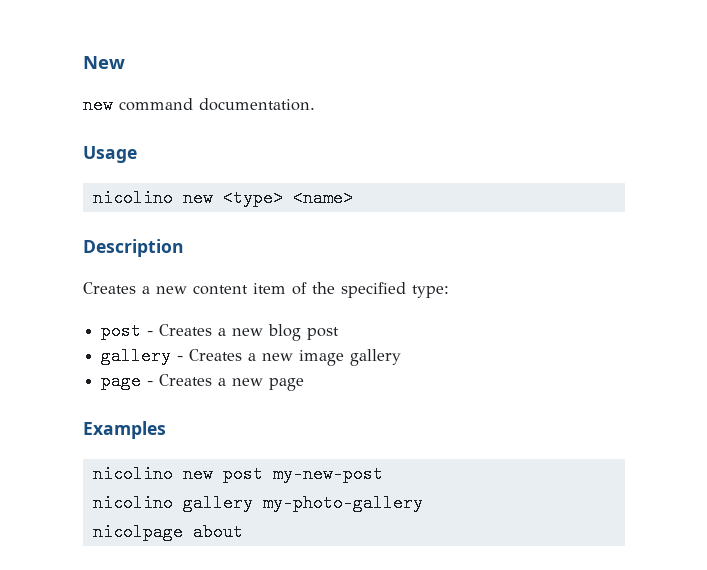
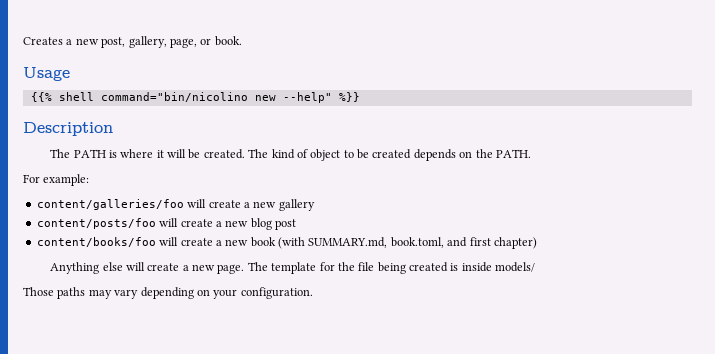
- New
- new command documentation.
+ Creates a new post, gallery, page, or book.
  Usage
- nicolino new <type> <name>
+ {{% shell command="bin/nicolino new --help" %}}
  Description
- Creates a new content item of the specified type:
- post - Creates a new blog post
- gallery - Creates a new image gallery
- page - Creates a new page
- Examples
- nicolino new post my-new-post
- nicolino gallery my-photo-gallery
- nicolpage about
+ The PATH is where it will be created. The kind of object to be created depends on the PATH.
+ For example:
+ content/galleries/foo will create a new gallery
+ content/posts/foo will create a new blog post
+ content/books/foo will create a new book (with SUMMARY.md, book.toml, and first chapter)
+ Anything else will create a new page. The template for the file being created is inside models/
+ Those paths may vary depending on your configuration.

